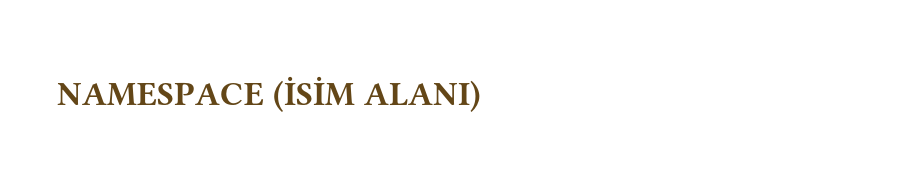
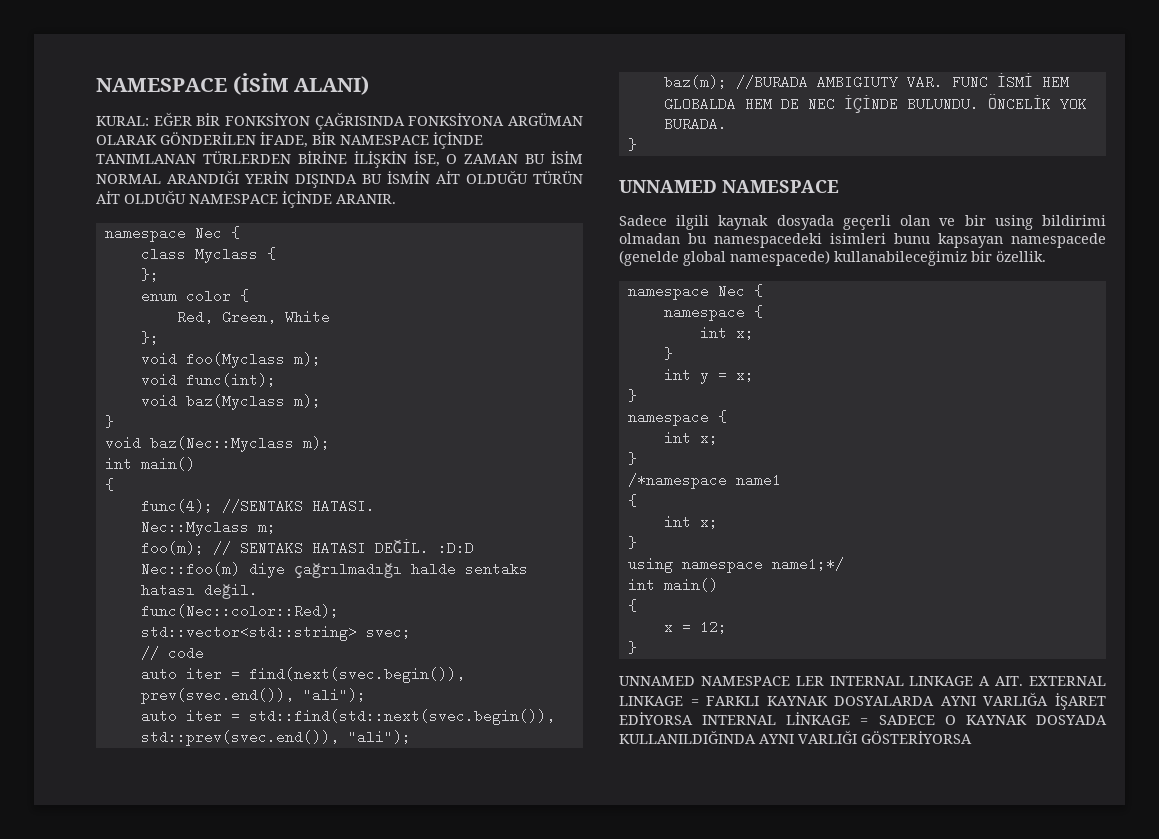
+ KURAL: EĞER BİR FONKSİYON ÇAĞRISINDA FONKSİYONA ARGÜMAN OLARAK GÖNDERİLEN İFADE, BİR NAMESPACE İÇİNDE TANIMLANAN TÜRLERDEN BİRİNE İLİŞKİN İSE, O ZAMAN BU İSİM NORMAL ARANDIĞI YERİN DIŞINDA BU İSMİN AİT OLDUĞU TÜRÜN AİT OLDUĞU NAMESPACE İÇİNDE ARANIR.
+ namespace Nec {
+ class Myclass {
+ };
+ enum color {
+ Red, Green, White
+ };
+ void foo(Myclass m);
+ void func(int);
+ void baz(Myclass m);
+ }
+ void baz(Nec::Myclass m);
+ int main()
+ {
+ func(4); //SENTAKS HATASI.
+ Nec::Myclass m;
+ foo(m); // SENTAKS HATASI DEĞİL. :D:D Nec::foo(m) diye çağrılmadığı halde sentaks hatası değil.
+ func(Nec::color::Red);
+ std::vector<std::string> svec;
+ // code
+ auto iter = find(next(svec.begin()), prev(svec.end()), "ali");
+ auto iter = std::find(std::next(svec.begin()), std::prev(svec.end()), "ali");
+ baz(m); //BURADA AMBIGIUTY VAR. FUNC İSMİ HEM GLOBALDA HEM DE NEC İÇİNDE BULUNDU. ÖNCELİK YOK BURADA.
+ }
+ UNNAMED NAMESPACE
+ Sadece ilgili kaynak dosyada geçerli olan ve bir using bildirimi olmadan bu namespacedeki isimleri bunu kapsayan namespacede (genelde global namespacede) kullanabileceğimiz bir özellik.
+ namespace Nec {
+ namespace {
+ int x;
+ }
+ int y = x;
+ }
+ namespace {
+ int x;
+ }
+ /*namespace name1
+ {
+ int x;
+ }
+ using namespace name1;*/
+ int main()
+ {
+ x = 12;
+ }
+ UNNAMED NAMESPACE LER INTERNAL LINKAGE A AIT. EXTERNAL LINKAGE = FARKLI KAYNAK DOSYALARDA AYNI VARLIĞA İŞARET EDİYORSA INTERNAL LİNKAGE = SADECE O KAYNAK DOSYADA KULLANILDIĞINDA AYNI VARLIĞI GÖSTERİYORSA

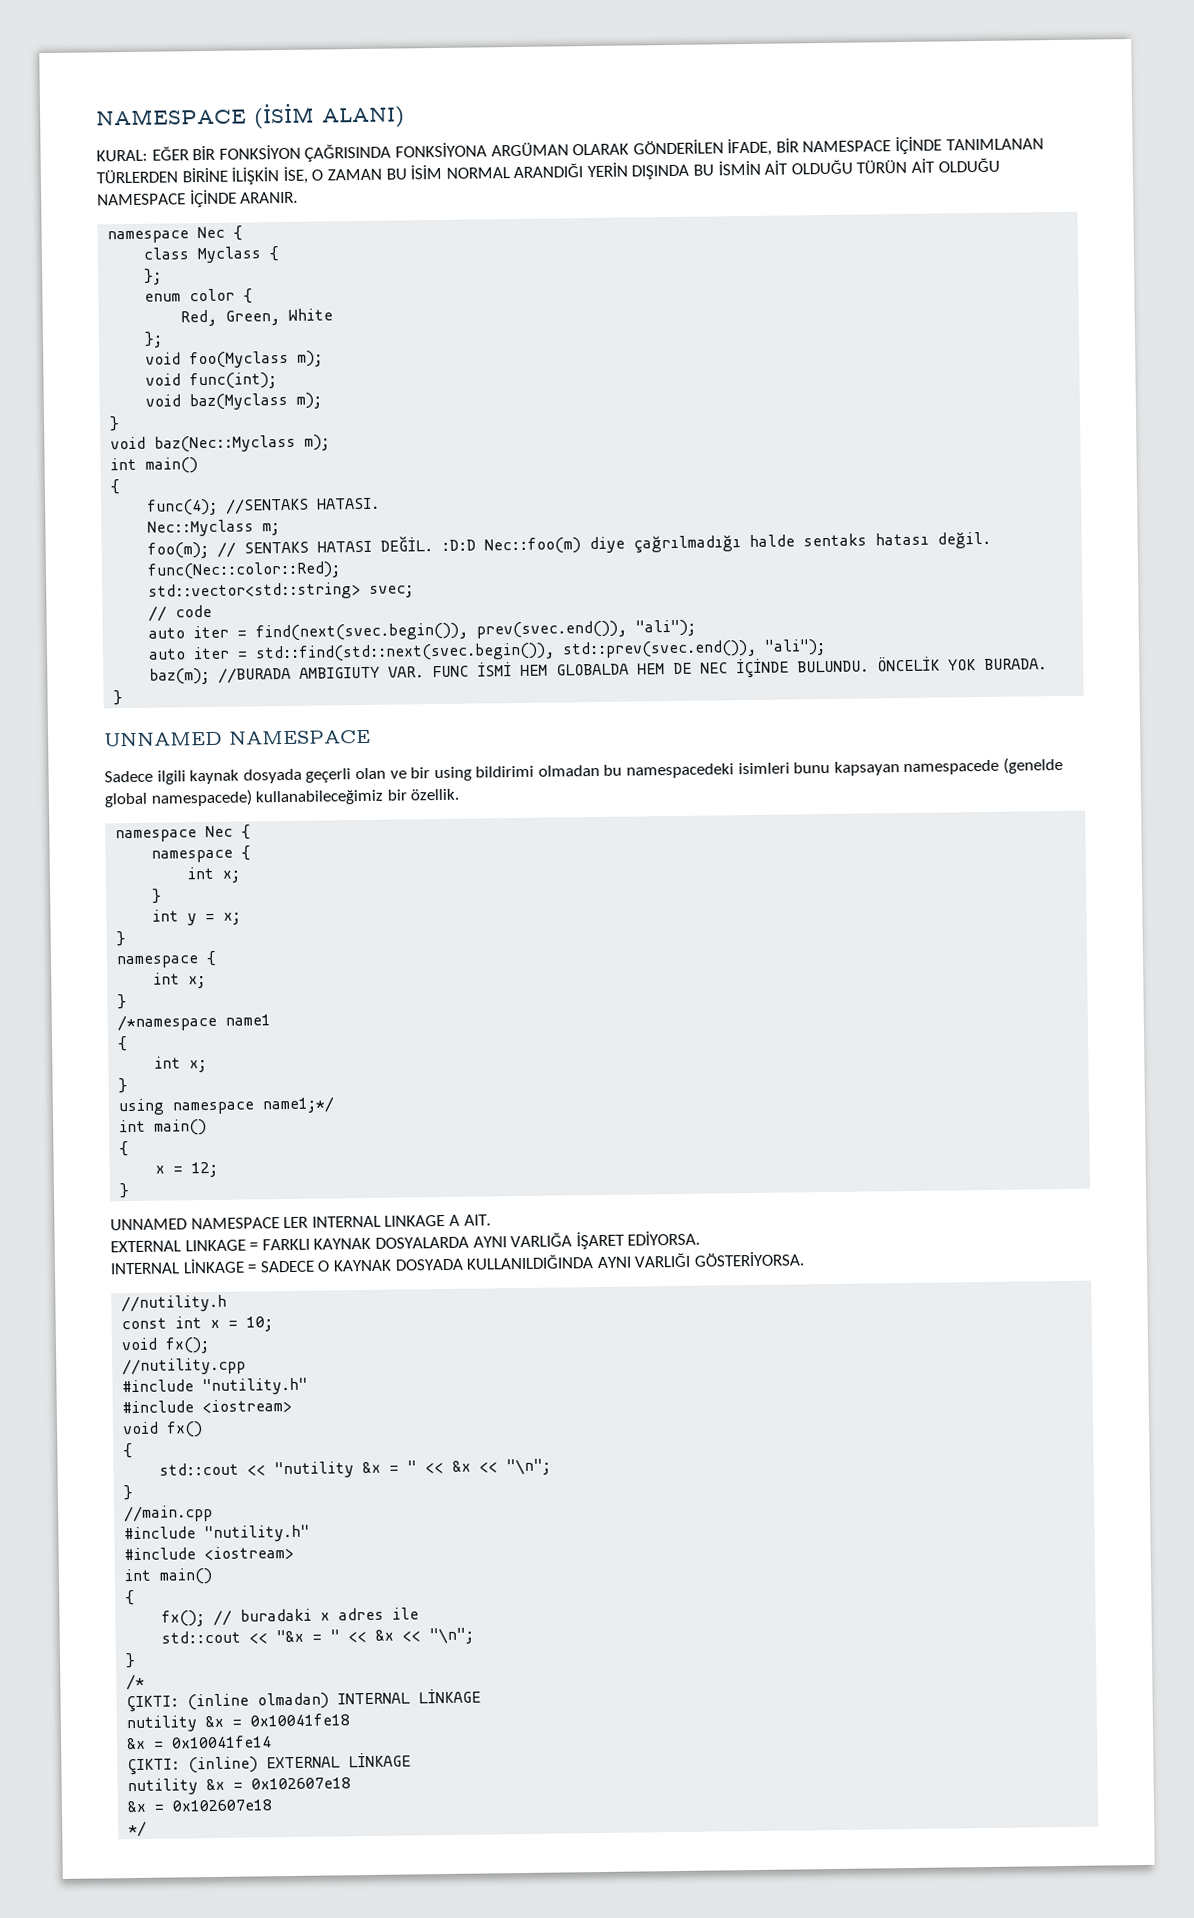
- UNNAMED NAMESPACE LER INTERNAL LINKAGE A AIT. EXTERNAL LINKAGE = FARKLI KAYNAK DOSYALARDA AYNI VARLIĞA İŞARET EDİYORSA INTERNAL LİNKAGE = SADECE O KAYNAK DOSYADA KULLANILDIĞINDA AYNI VARLIĞI GÖSTERİYORSA
+ UNNAMED NAMESPACE LER INTERNAL LINKAGE A AIT.
+ EXTERNAL LINKAGE = FARKLI KAYNAK DOSYALARDA AYNI VARLIĞA İŞARET EDİYORSA.
+ INTERNAL LİNKAGE = SADECE O KAYNAK DOSYADA KULLANILDIĞINDA AYNI VARLIĞI GÖSTERİYORSA.
+ //nutility.h
+ const int x = 10;
+ void fx();
+ //nutility.cpp
+ #include "nutility.h"
+ #include <iostream>
+ void fx()
+ {
+ std::cout << "nutility &x = " << &x << "\n";
+ }
+ //main.cpp
+ #include "nutility.h"
+ #include <iostream>
+ int main()
+ {
+ fx(); // buradaki x adres ile
+ std::cout << "&x = " << &x << "\n";
+ }
+ /*
+ ÇIKTI: (inline olmadan) INTERNAL LİNKAGE
+ nutility &x = 0x10041fe18
+ &x = 0x10041fe14
+ ÇIKTI: (inline) EXTERNAL LİNKAGE
+ nutility &x = 0x102607e18
+ &x = 0x102607e18
+ */

